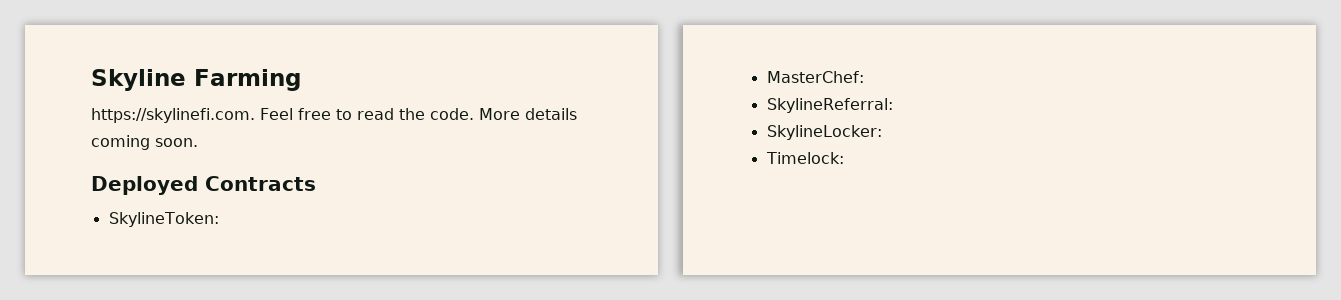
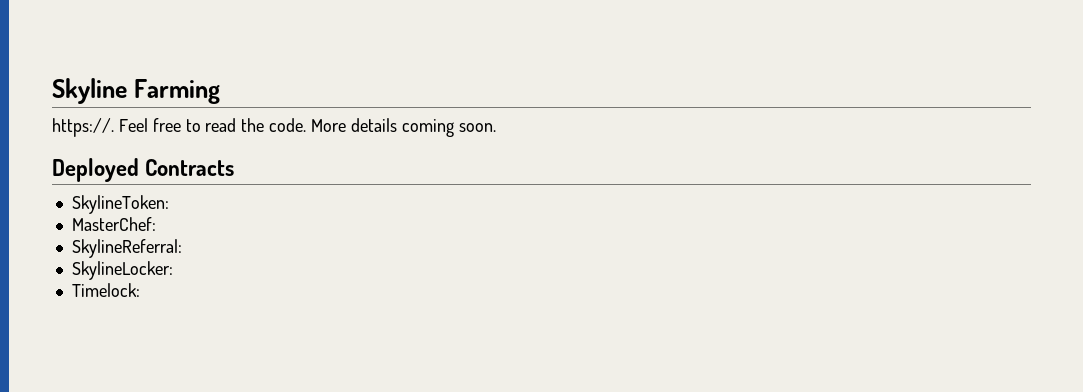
- https://skylinefi.com. Feel free to read the code.
+ https://. Feel free to read the code.

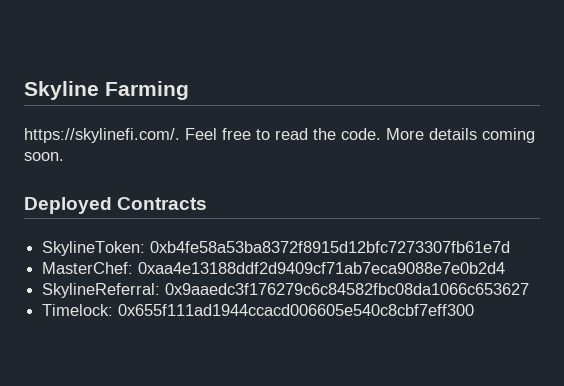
- https://. Feel free to read the code.
+ https://skylinefi.com/. Feel free to read the code.
- SkylineToken:
+ SkylineToken: 0xb4fe58a53ba8372f8915d12bfc7273307fb61e7d
- MasterChef:
+ MasterChef: 0xaa4e13188ddf2d9409cf71ab7eca9088e7e0b2d4
- SkylineReferral:
- SkylineLocker:
+ SkylineReferral: 0x9aaedc3f176279c6c84582fbc08da1066c653627
- Timelock:
+ Timelock: 0x655f111ad1944ccacd006605e540c8cbf7eff300

